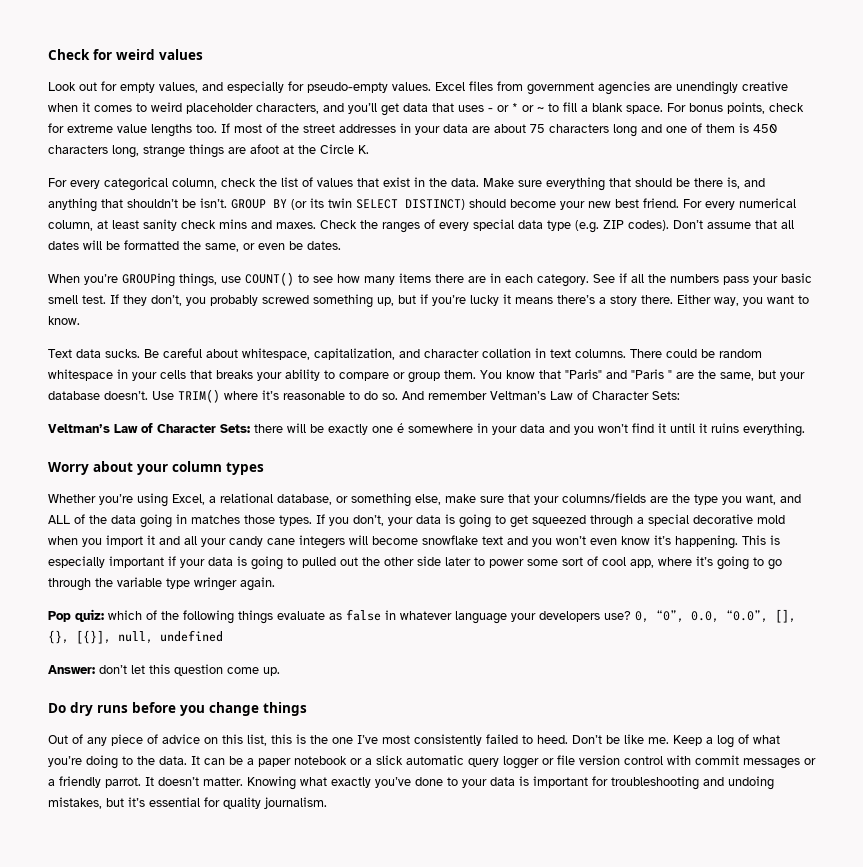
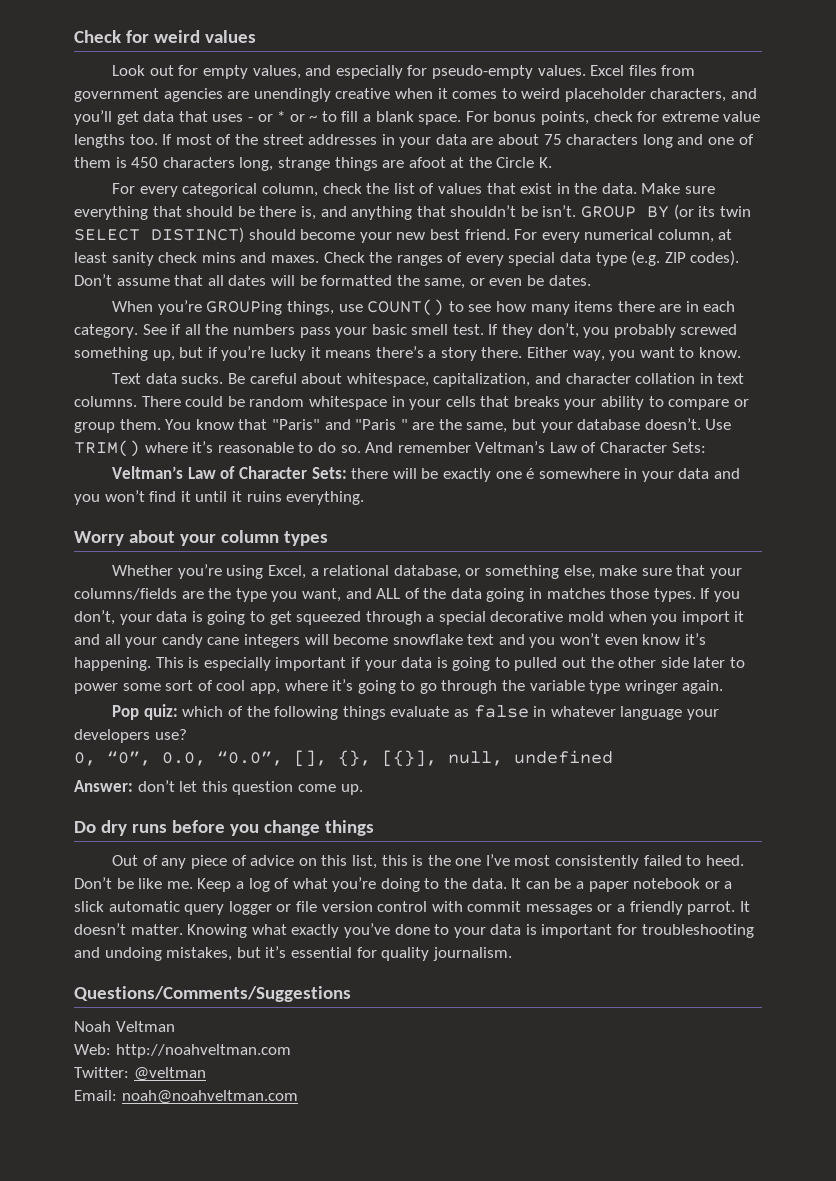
- Pop quiz: which of the following things evaluate as false in whatever language your developers use? 0, “0”, 0.0, “0.0”, [], {}, [{}], null, undefined
+ Pop quiz: which of the following things evaluate as false in whatever language your developers use?
+ 0, “0”, 0.0, “0.0”, [], {}, [{}], null, undefined
+ Questions/Comments/Suggestions
+ Noah Veltman
+ Web: http://noahveltman.com
+ Twitter: @veltman
+ Email: noah@noahveltman.com

